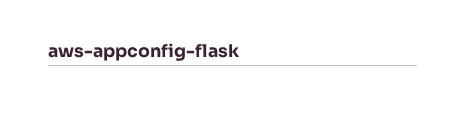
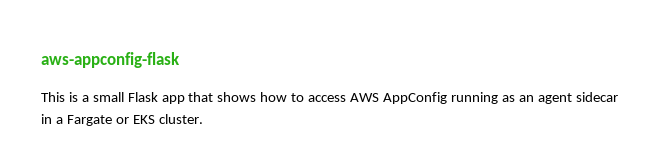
+ This is a small Flask app that shows how to access AWS AppConfig running as an agent sidecar in a Fargate or EKS cluster.

